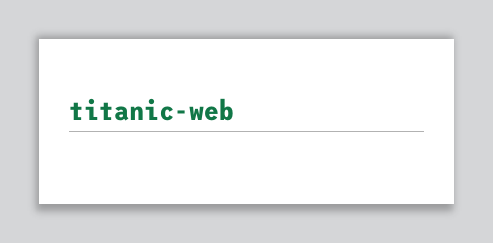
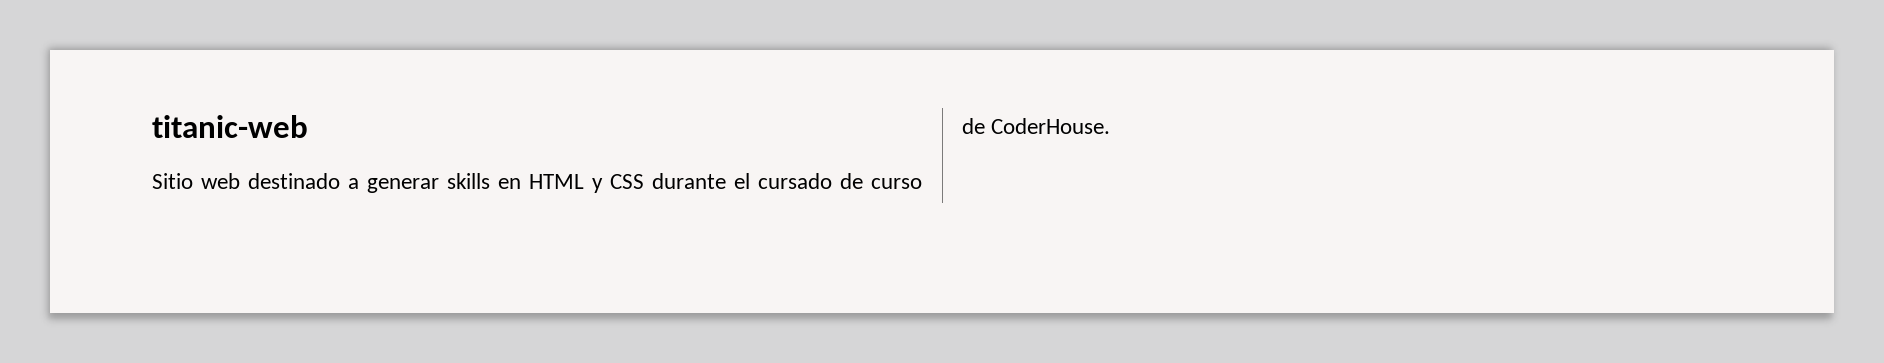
+ Sitio web destinado a generar skills en HTML y CSS durante el cursado de curso de CoderHouse.

